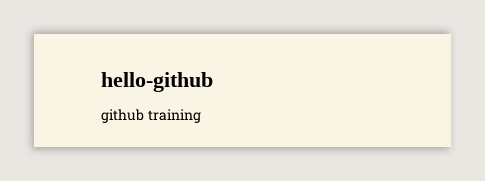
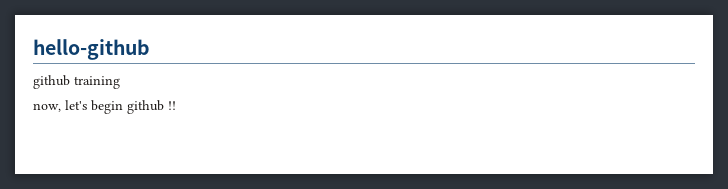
+ now, let's begin github !!

